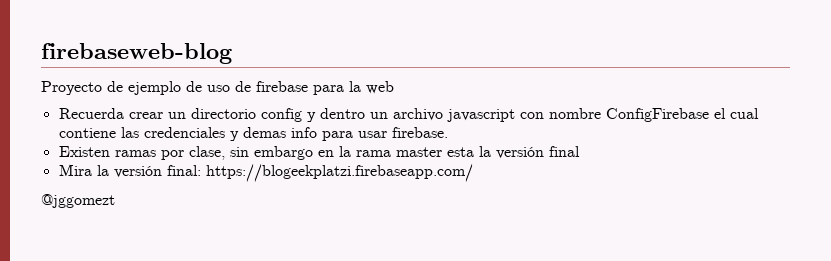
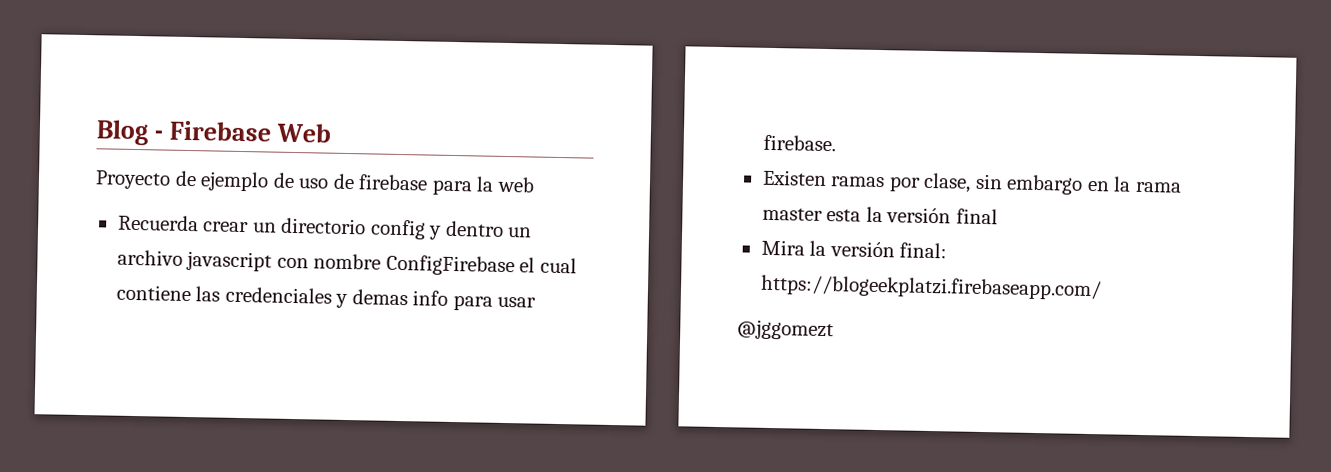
- firebaseweb-blog
+ Blog - Firebase Web

